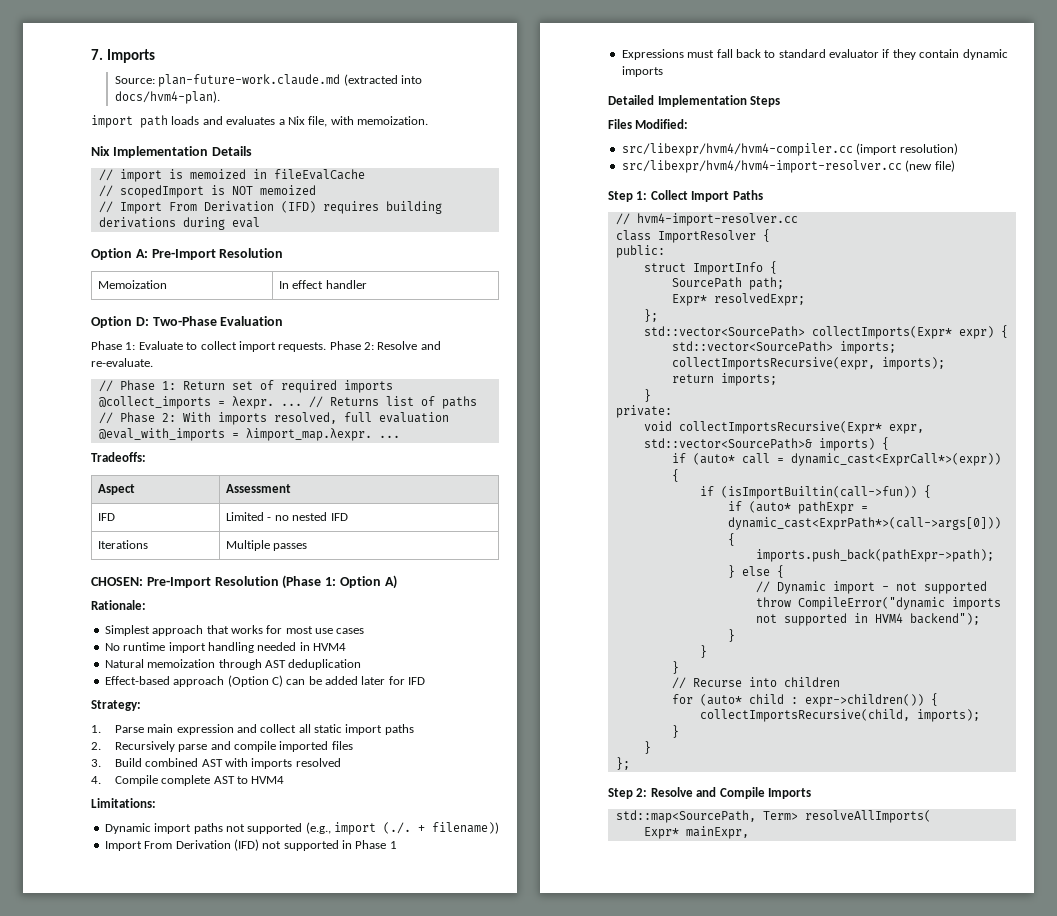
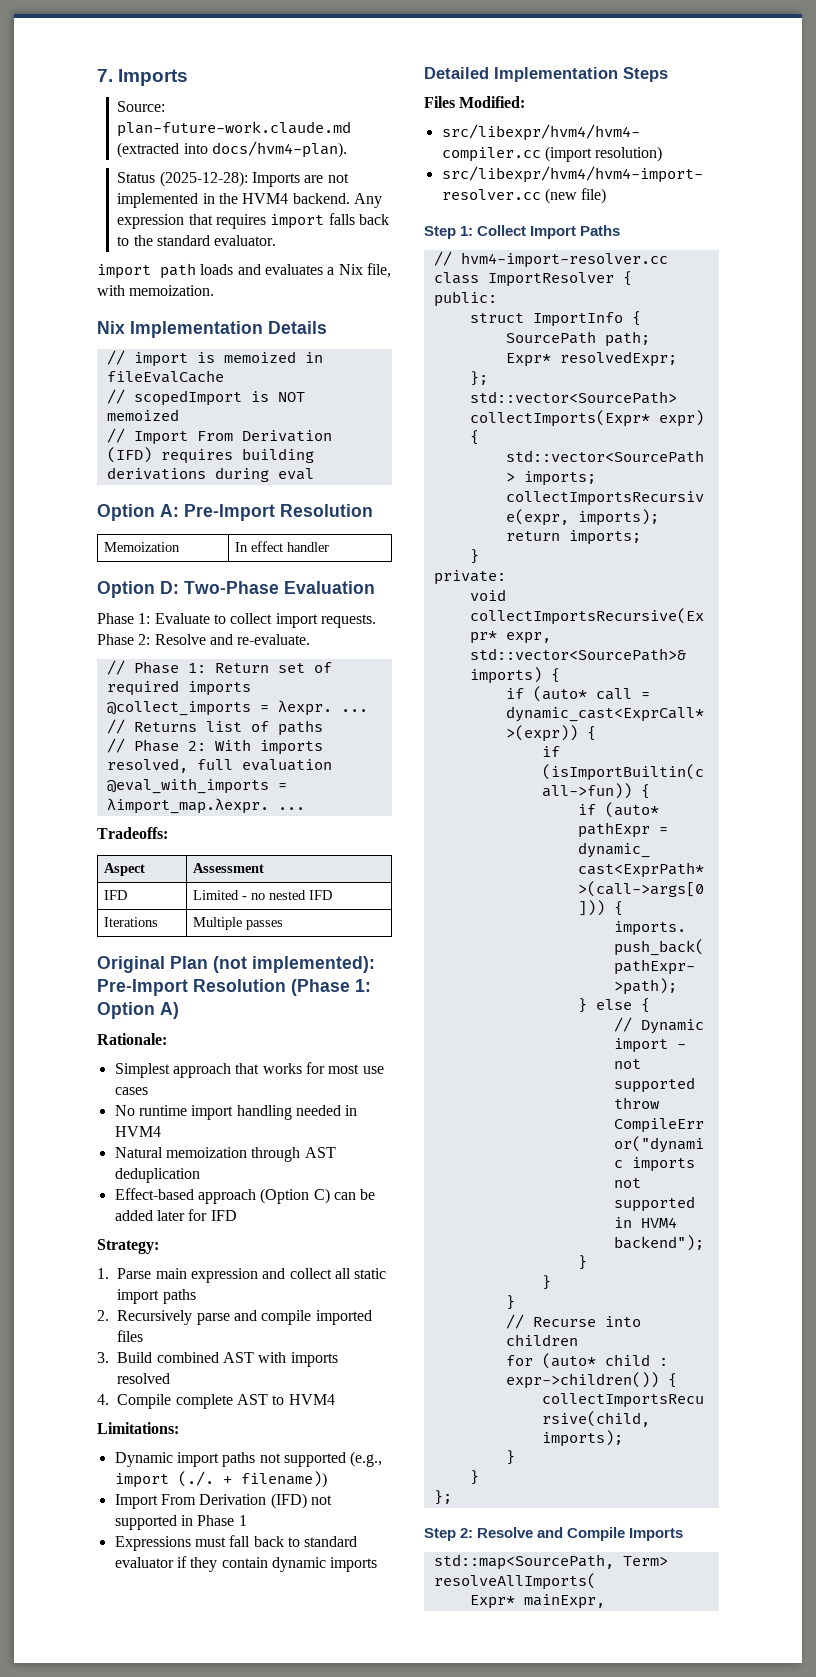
+ Status (2025-12-28): Imports are not implemented in the HVM4 backend. Any expression that requires import falls back to the standard evaluator.
- CHOSEN: Pre-Import Resolution (Phase 1: Option A)
+ Original Plan (not implemented): Pre-Import Resolution (Phase 1: Option A)

